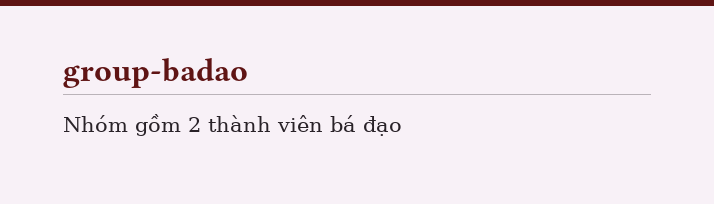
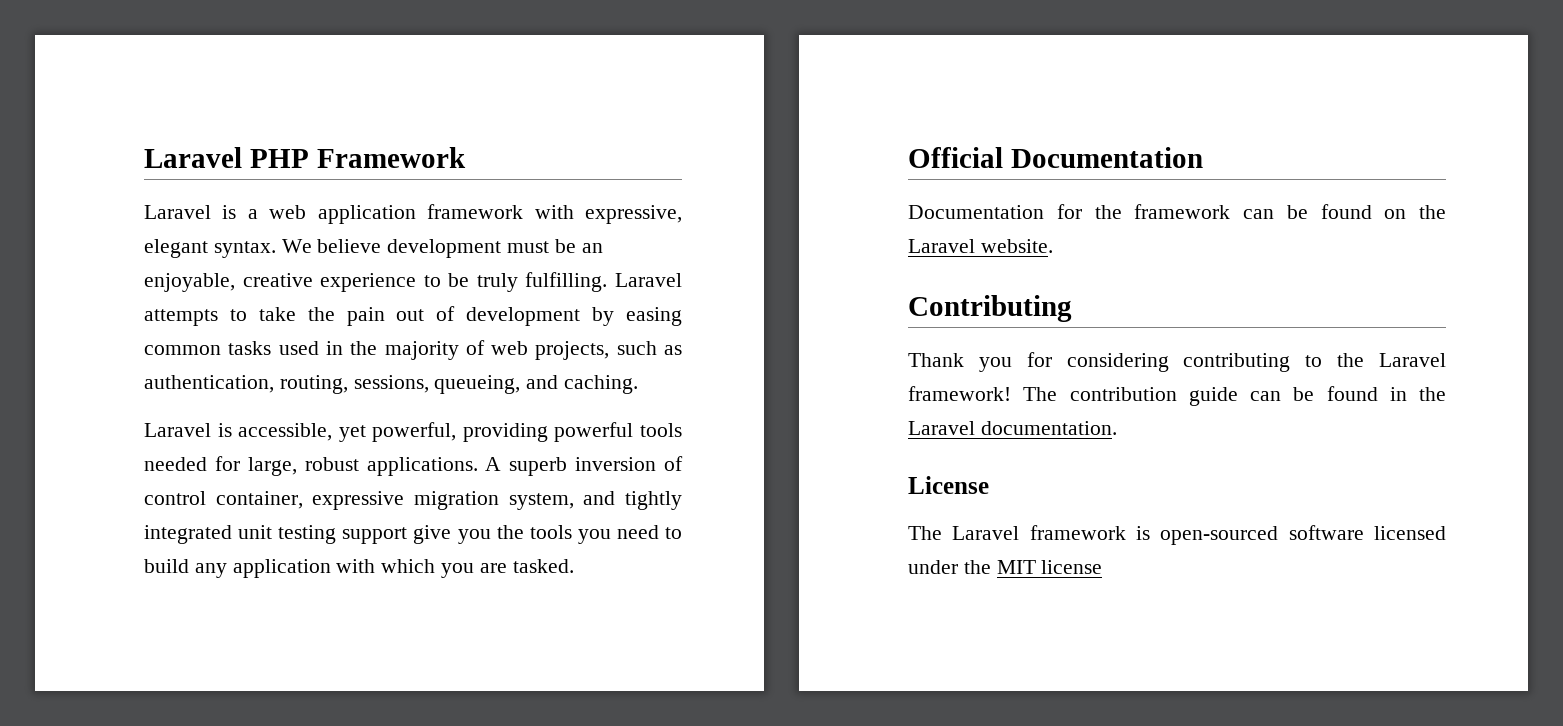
- group-badao
- Nhóm gồm 2 thành viên bá đạo
+ Laravel PHP Framework
+ Laravel is a web application framework with expressive, elegant syntax. We believe development must be an enjoyable, creative experience to be truly fulfilling. Laravel attempts to take the pain out of development by easing common tasks used in the majority of web projects, such as authentication, routing, sessions, queueing, and caching.
+ Laravel is accessible, yet powerful, providing powerful tools needed for large, robust applications. A superb inversion of control container, expressive migration system, and tightly integrated unit testing support give you the tools you need to build any application with which you are tasked.
+ Official Documentation
+ Documentation for the framework can be found on the Laravel website.
+ Contributing
+ Thank you for considering contributing to the Laravel framework! The contribution guide can be found in the Laravel documentation.
+ License
+ The Laravel framework is open-sourced software licensed under the MIT license

